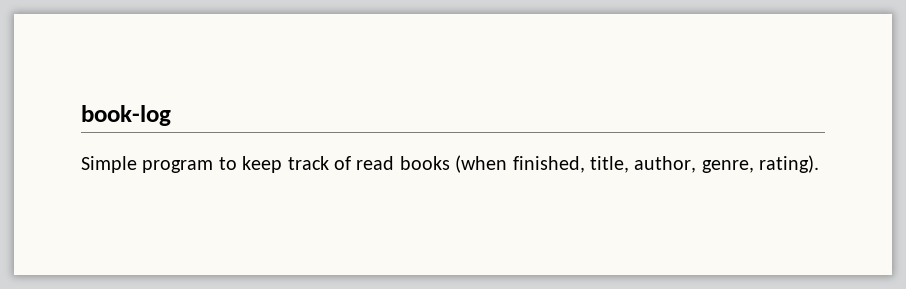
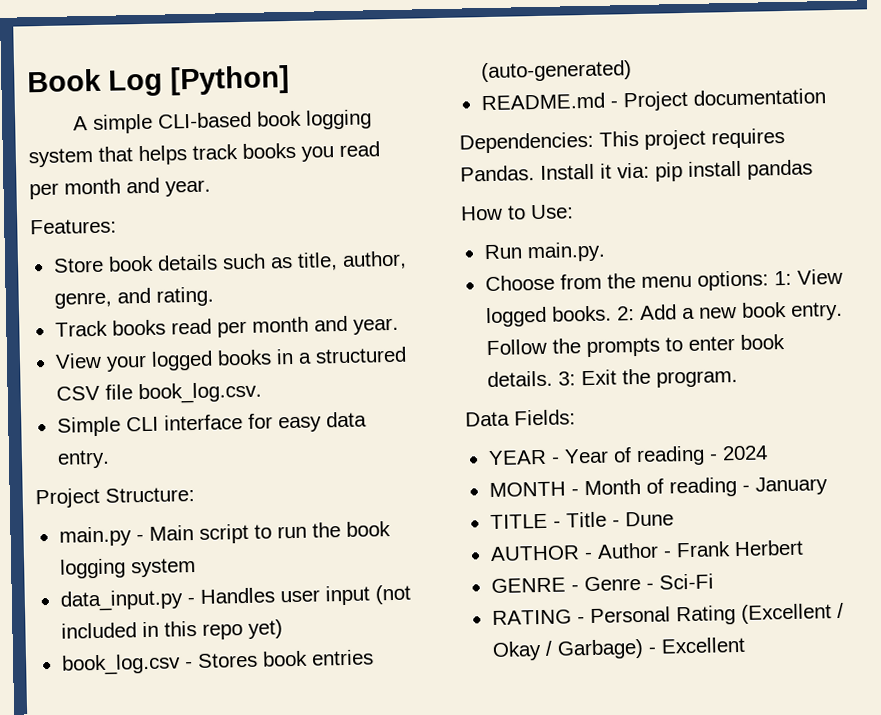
- book-log
- Simple program to keep track of read books (when finished, title, author, genre, rating).
+ Book Log [Python]
+ A simple CLI-based book logging system that helps track books you read per month and year.
+ Features:
+ Store book details such as title, author, genre, and rating.
+ Track books read per month and year.
+ View your logged books in a structured CSV file book_log.csv.
+ Simple CLI interface for easy data entry.
+ Project Structure:
+ main.py - Main script to run the book logging system
+ data_input.py - Handles user input (not included in this repo yet)
+ book_log.csv - Stores book entries (auto-generated)
+ README.md - Project documentation
+ Dependencies: This project requires Pandas. Install it via: pip install pandas
+ How to Use:
+ Run main.py.
+ Choose from the menu options: 1: View logged books. 2: Add a new book entry. Follow the prompts to enter book details. 3: Exit the program.
+ Data Fields:
+ YEAR - Year of reading - 2024
+ MONTH - Month of reading - January
+ TITLE - Title - Dune
+ AUTHOR - Author - Frank Herbert
+ GENRE - Genre - Sci-Fi
+ RATING - Personal Rating (Excellent / Okay / Garbage) - Excellent

